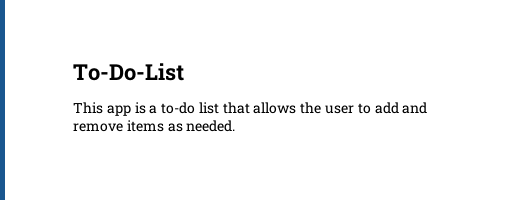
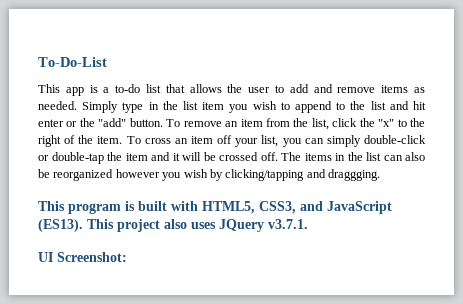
+ Simply type in the list item you wish to append to the list and hit enter or the "add" button. To remove an item from the list, click the "x" to the right of the item. To cross an item off your list, you can simply double-click or double-tap the item and it will be crossed off. The items in the list can also be reorganized however you wish by clicking/tapping and draggging.
+ This program is built with HTML5, CSS3, and JavaScript (ES13). This project also uses JQuery v3.7.1.
+ UI Screenshot:

